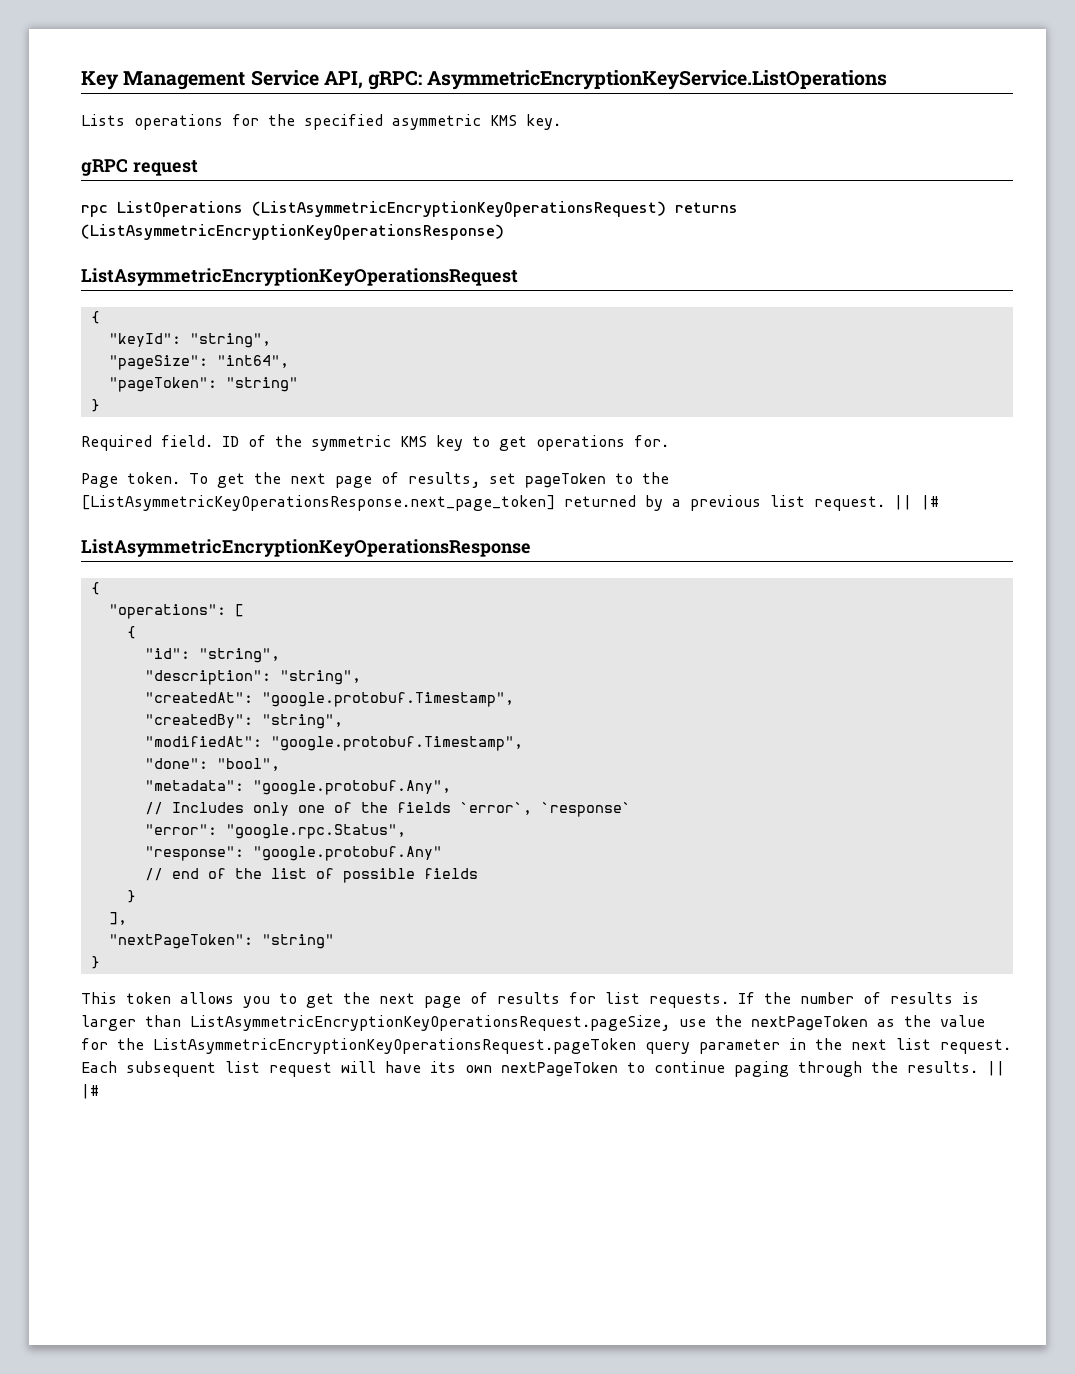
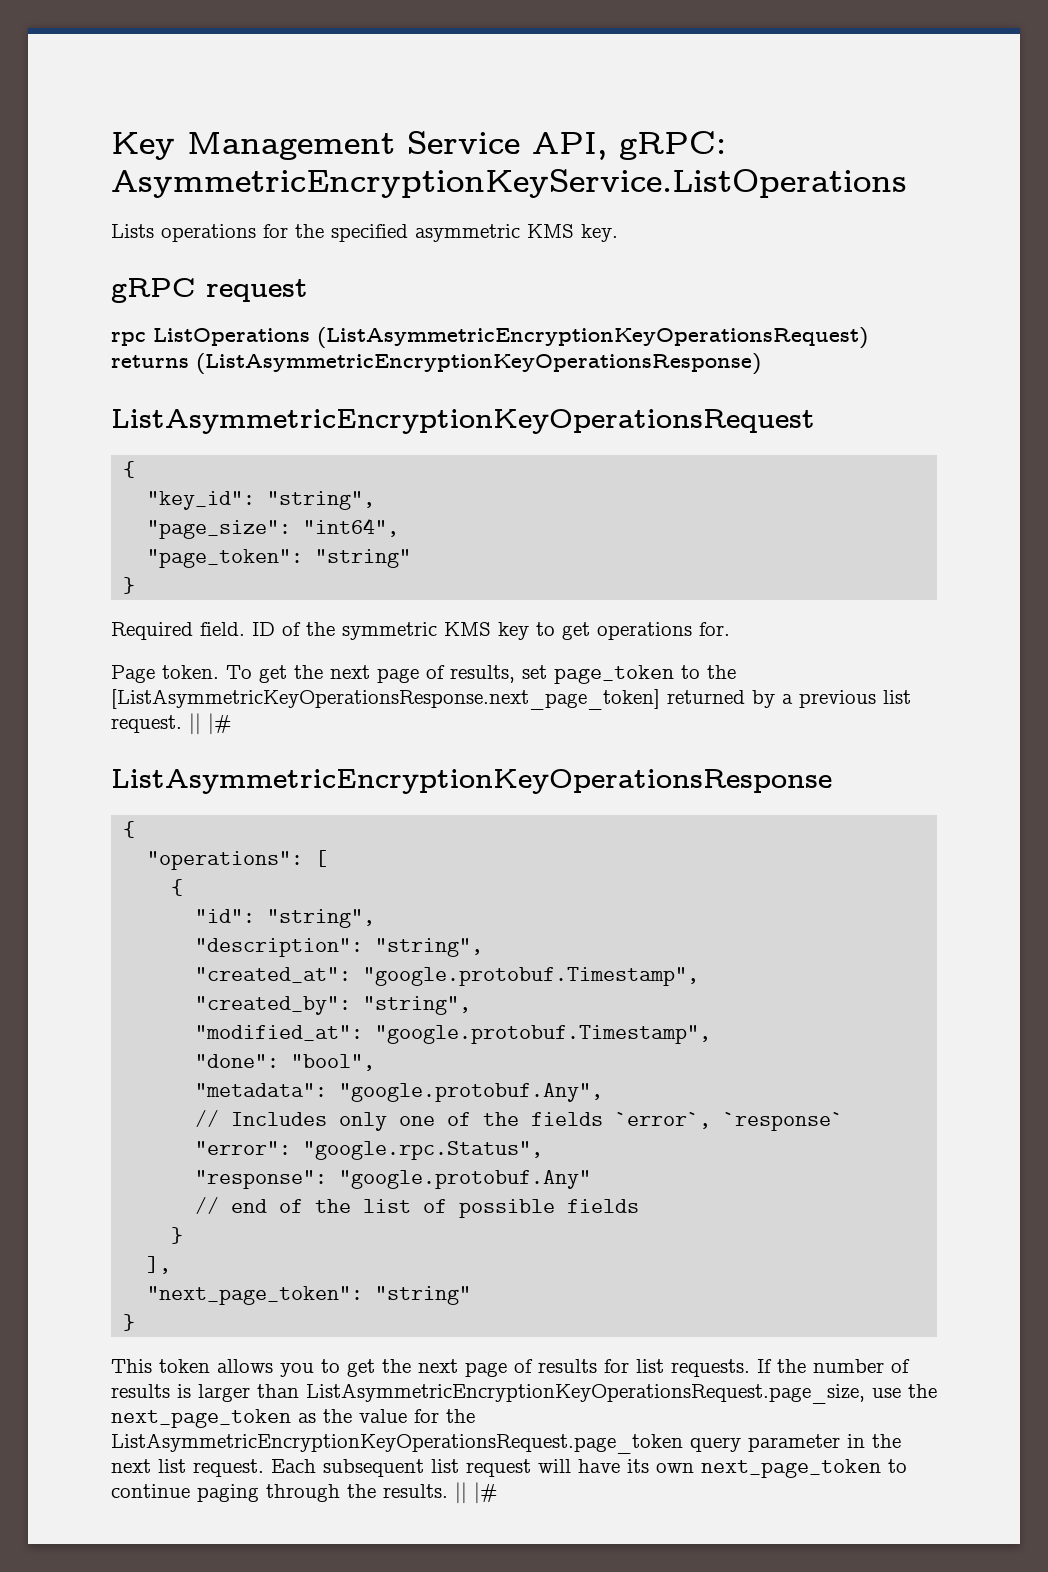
- "keyId": "string",
- "pageSize": "int64",
+ "key_id": "string",
+ "page_size": "int64",
- "pageToken": "string"
+ "page_token": "string"
- To get the next page of results, set pageToken to the [ListAsymmetricKeyOperationsResponse.next_page_token] returned by a previous list request.
+ To get the next page of results, set page_token to the [ListAsymmetricKeyOperationsResponse.next_page_token] returned by a previous list request.
- "createdAt": "google.protobuf.Timestamp",
- "createdBy": "string",
- "modifiedAt": "google.protobuf.Timestamp",
+ "created_at": "google.protobuf.Timestamp",
+ "created_by": "string",
+ "modified_at": "google.protobuf.Timestamp",
- "nextPageToken": "string"
+ "next_page_token": "string"
- If the number of results is larger than ListAsymmetricEncryptionKeyOperationsRequest.pageSize, use the nextPageToken as the value for the ListAsymmetricEncryptionKeyOperationsRequest.pageToken query parameter in the next list request.
+ If the number of results is larger than ListAsymmetricEncryptionKeyOperationsRequest.page_size, use the next_page_token as the value for the ListAsymmetricEncryptionKeyOperationsRequest.page_token query parameter in the next list request.
- Each subsequent list request will have its own nextPageToken to continue paging through the results.
+ Each subsequent list request will have its own next_page_token to continue paging through the results.

